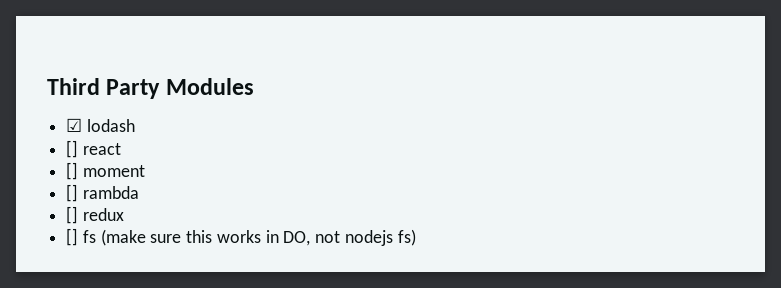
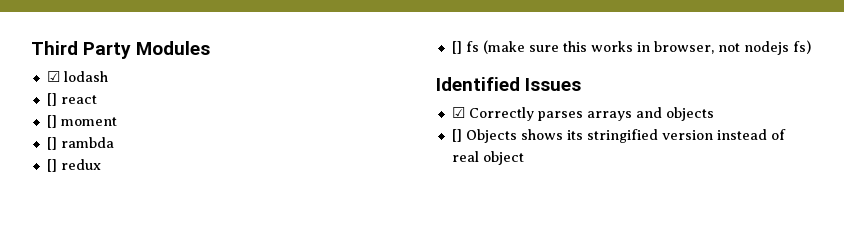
- [] fs (make sure this works in DO, not nodejs fs)
+ [] fs (make sure this works in browser, not nodejs fs)
+ Identified Issues
+ ☑ Correctly parses arrays and objects
+ [] Objects shows its stringified version instead of real object

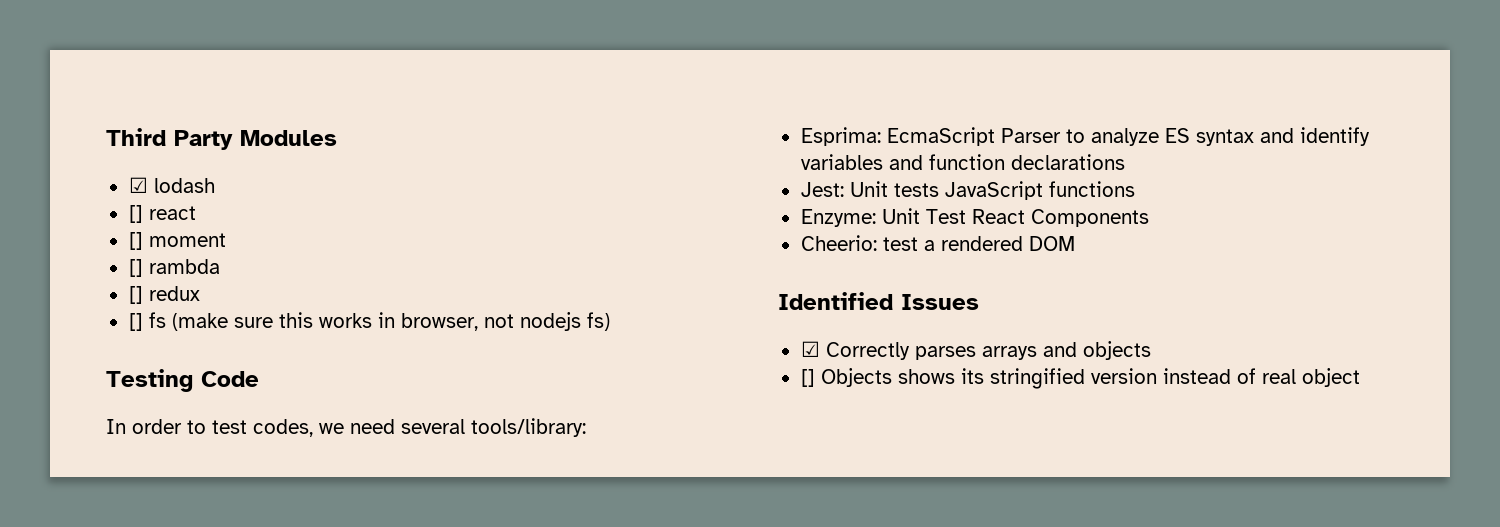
+ Testing Code
+ In order to test codes, we need several tools/library:
+ Esprima: EcmaScript Parser to analyze ES syntax and identify variables and function declarations
+ Jest: Unit tests JavaScript functions
+ Enzyme: Unit Test React Components
+ Cheerio: test a rendered DOM

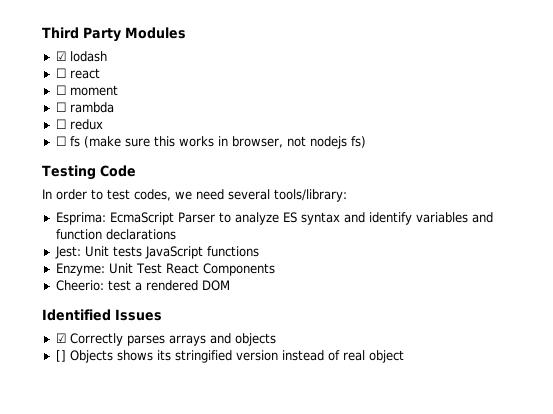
- [] react
+ ☐ react
- [] moment
+ ☐ moment
- [] rambda
+ ☐ rambda
- [] redux
+ ☐ redux
- [] fs (make sure this works in browser, not nodejs fs)
+ ☐ fs (make sure this works in browser, not nodejs fs)

